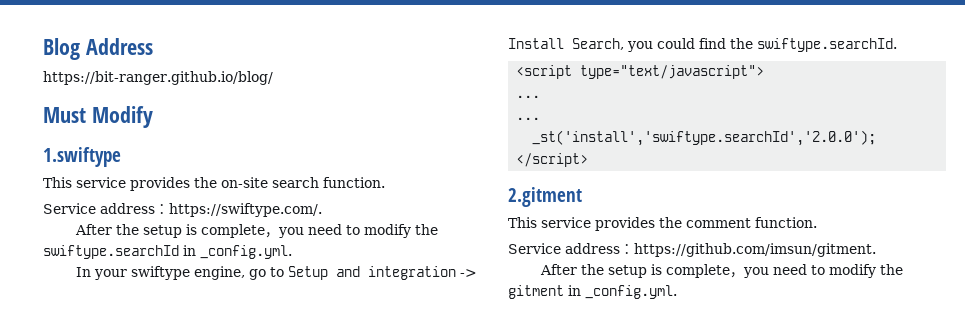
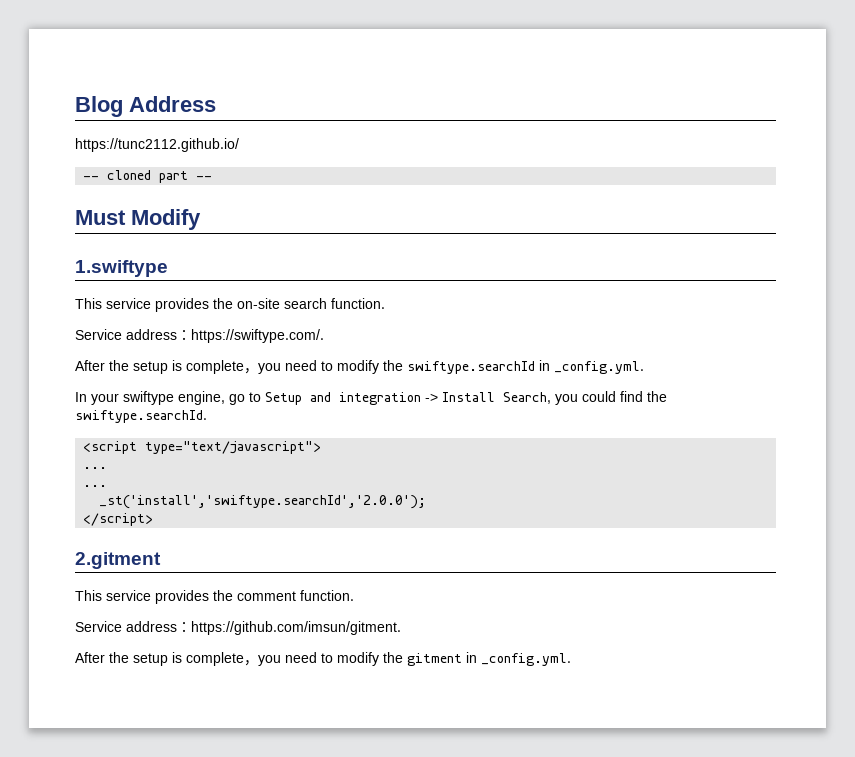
- https://bit-ranger.github.io/blog/
+ https://tunc2112.github.io/
+ -- cloned part --

